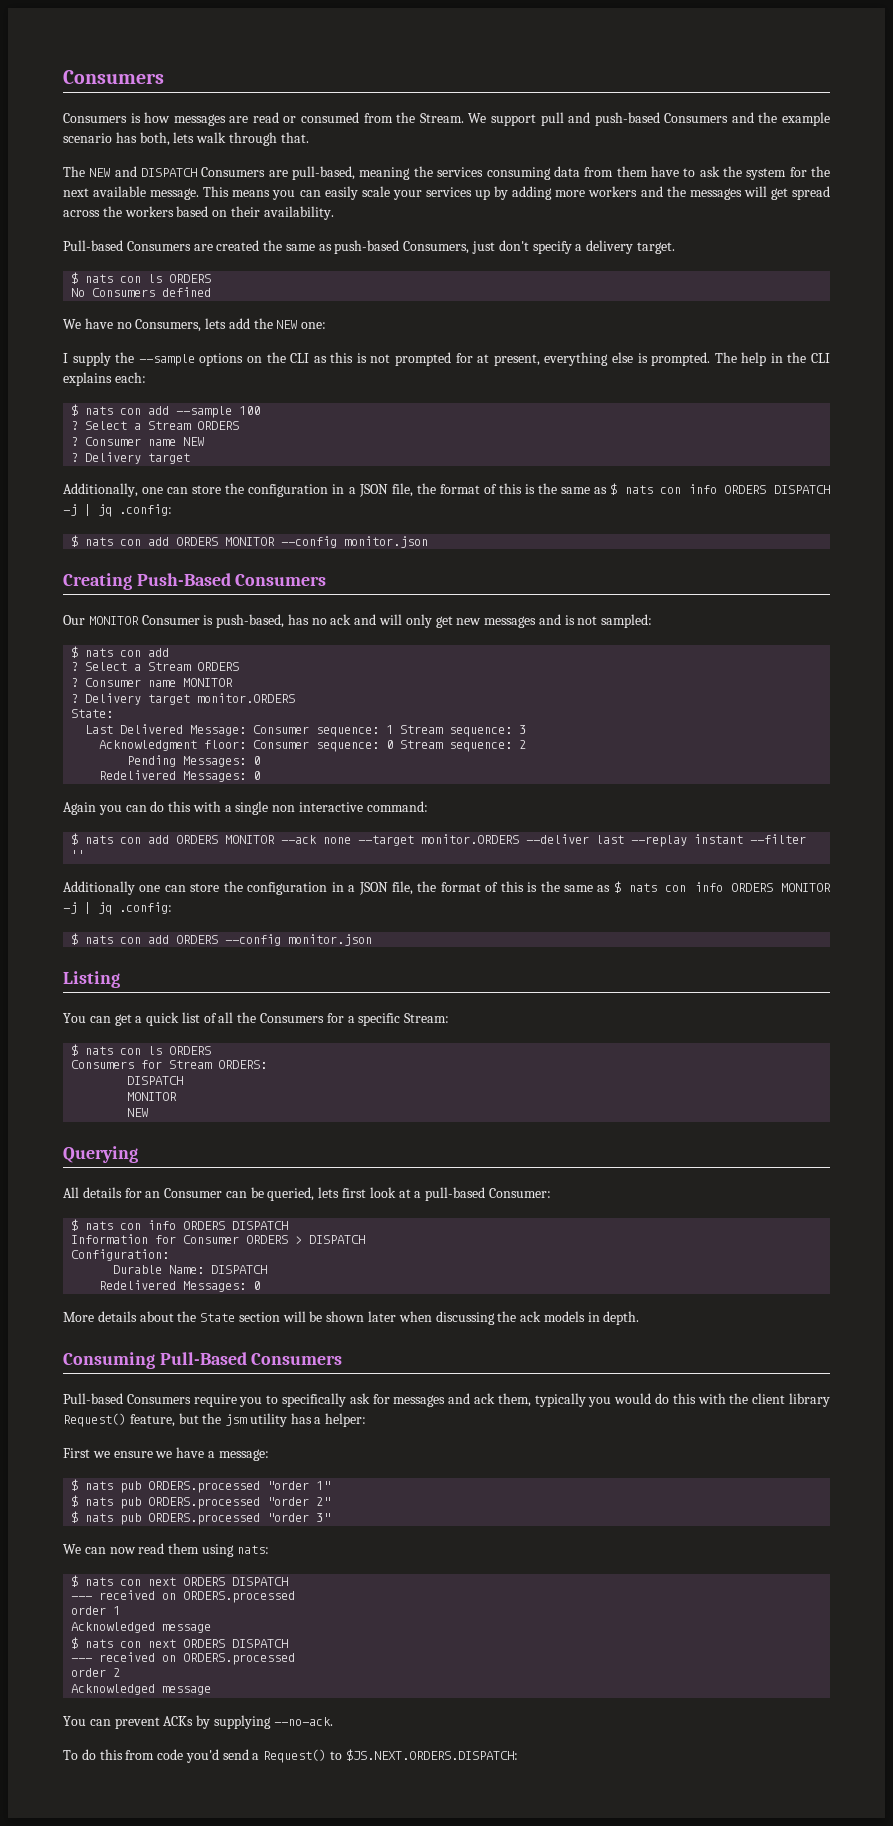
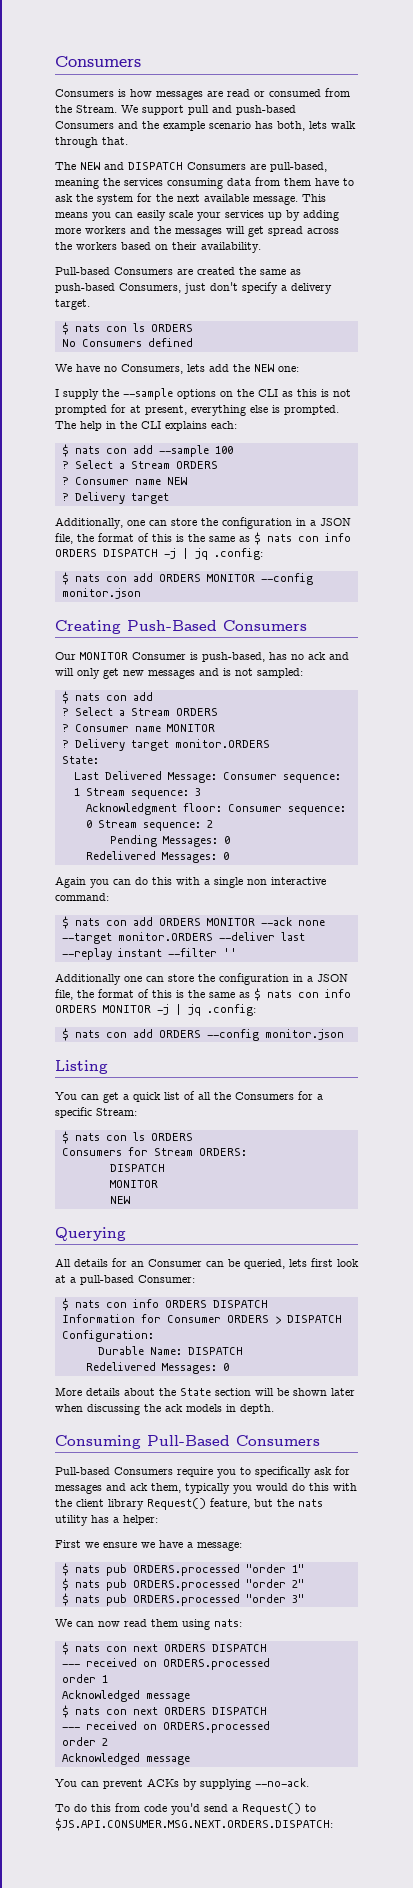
- Pull-based Consumers require you to specifically ask for messages and ack them, typically you would do this with the client library Request() feature, but the jsm utility has a helper:
+ Pull-based Consumers require you to specifically ask for messages and ack them, typically you would do this with the client library Request() feature, but the nats utility has a helper:
- To do this from code you'd send a Request() to $JS.NEXT.ORDERS.DISPATCH:
+ To do this from code you'd send a Request() to $JS.API.CONSUMER.MSG.NEXT.ORDERS.DISPATCH:

